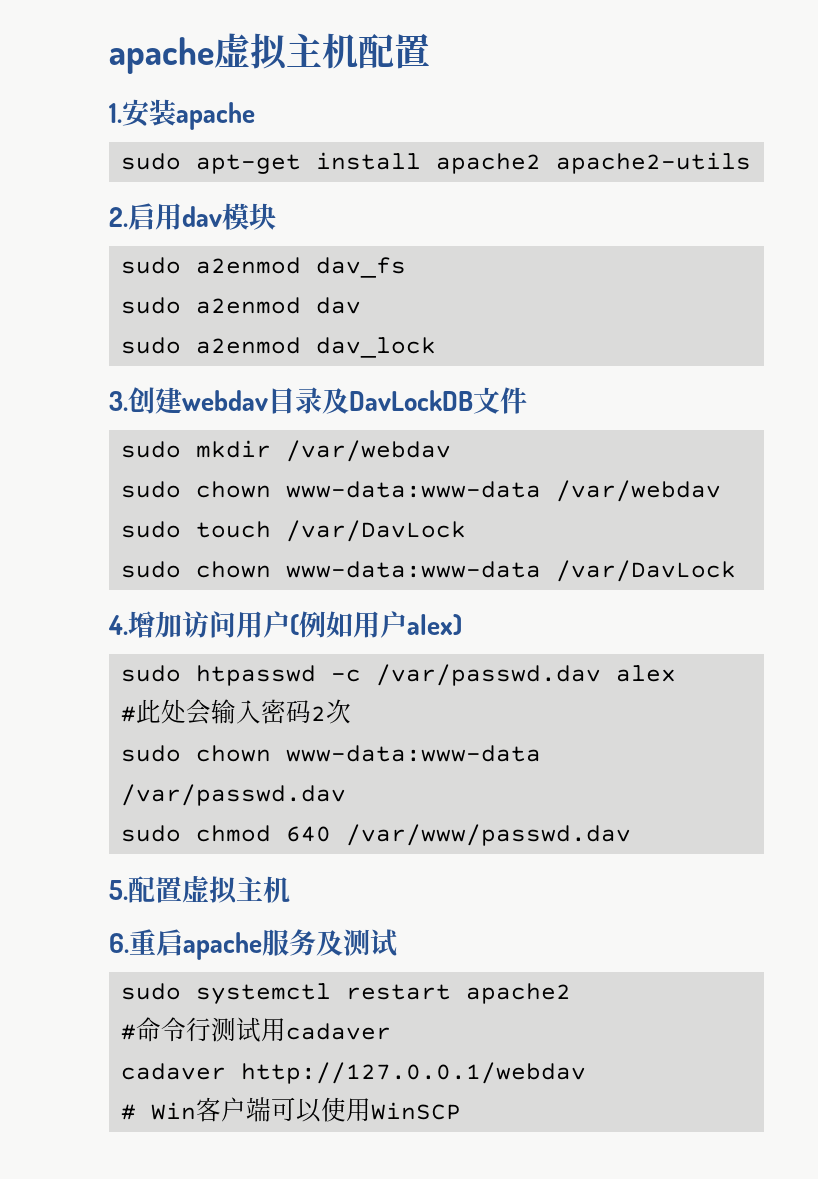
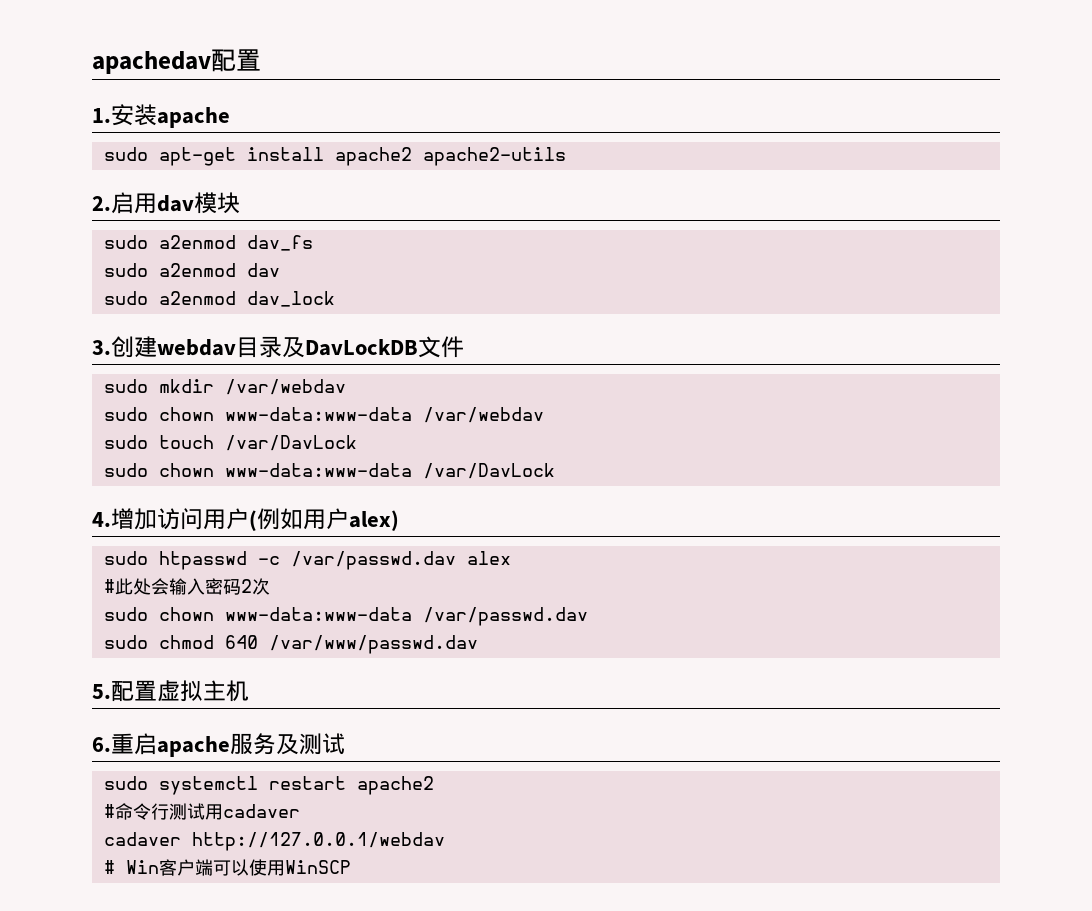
- apache虚拟主机配置
+ apachedav配置

